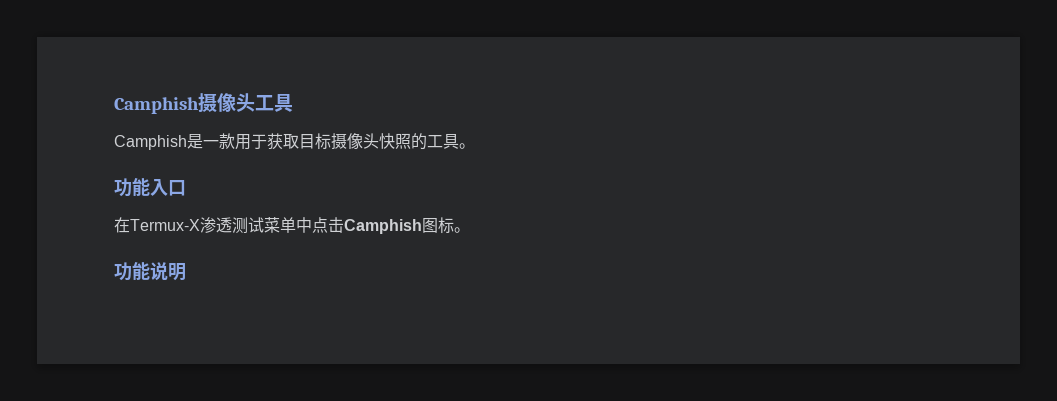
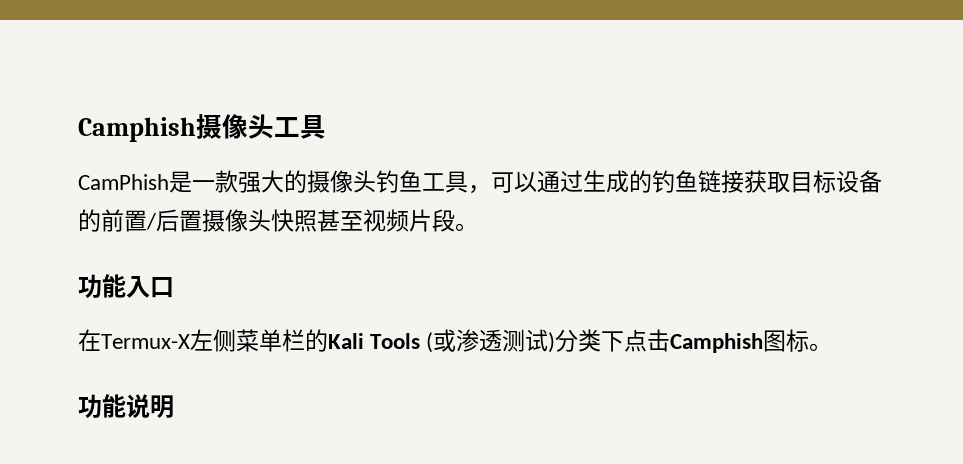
- Camphish是一款用于获取目标摄像头快照的工具。
+ CamPhish是一款强大的摄像头钓鱼工具，可以通过生成的钓鱼链接获取目标设备的前置/后置摄像头快照甚至视频片段。
  功能入口
- 在Termux-X渗透测试菜单中点击Camphish图标。
+ 在Termux-X左侧菜单栏的Kali Tools (或渗透测试)分类下点击Camphish图标。

